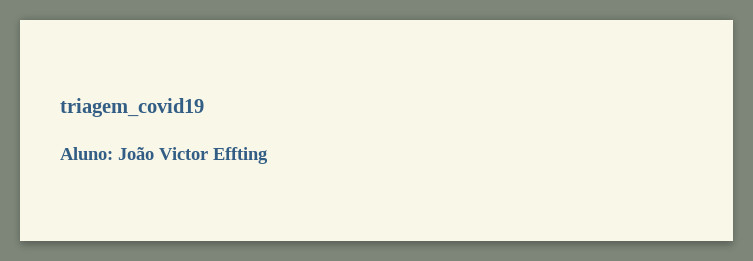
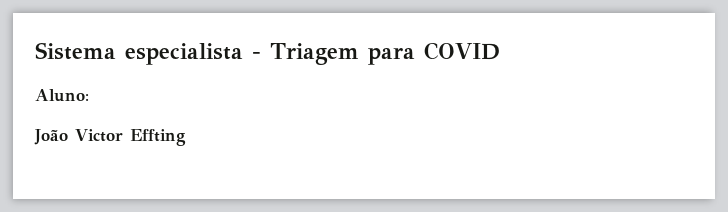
- triagem_covid19
+ Sistema especialista - Triagem para COVID
- Aluno: João Victor Effting
+ Aluno:
+ João Victor Effting

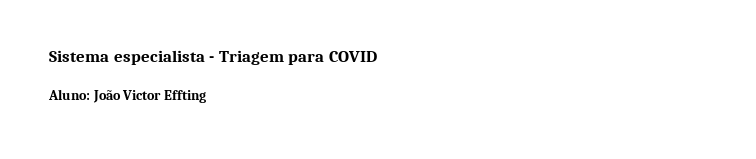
- Aluno:
- João Victor Effting
+ Aluno: João Victor Effting

